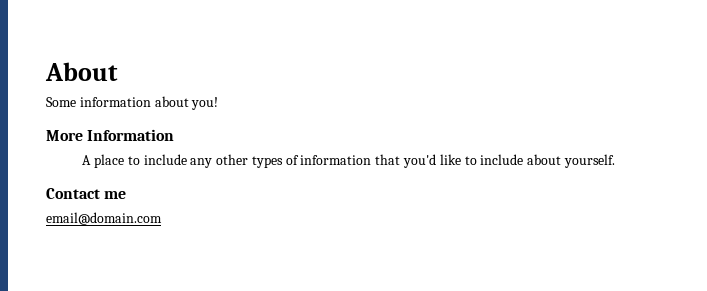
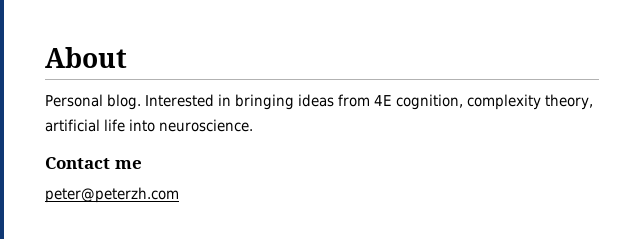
- Some information about you!
- More Information
- A place to include any other types of information that you'd like to include about yourself.
+ Personal blog. Interested in bringing ideas from 4E cognition, complexity theory, artificial life into neuroscience.
- email@domain.com
+ peter@peterzh.com

